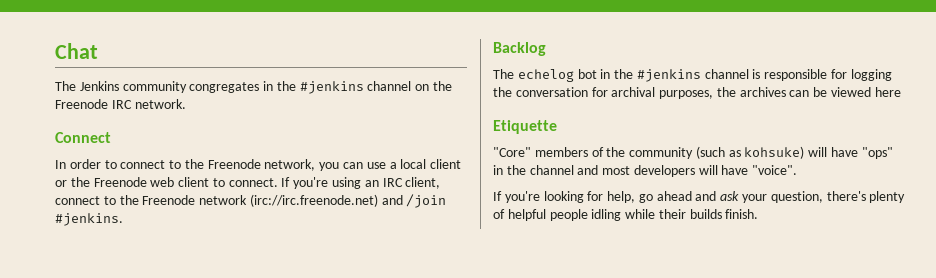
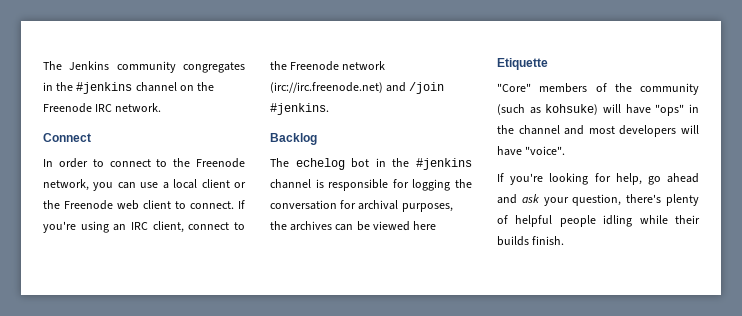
- Chat

